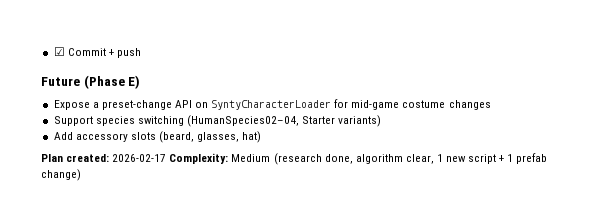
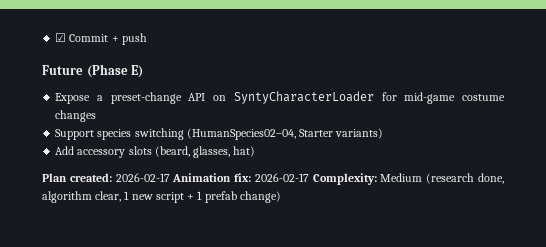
- Plan created: 2026-02-17 Complexity: Medium (research done, algorithm clear, 1 new script + 1 prefab change)
+ Plan created: 2026-02-17 Animation fix: 2026-02-17 Complexity: Medium (research done, algorithm clear, 1 new script + 1 prefab change)

